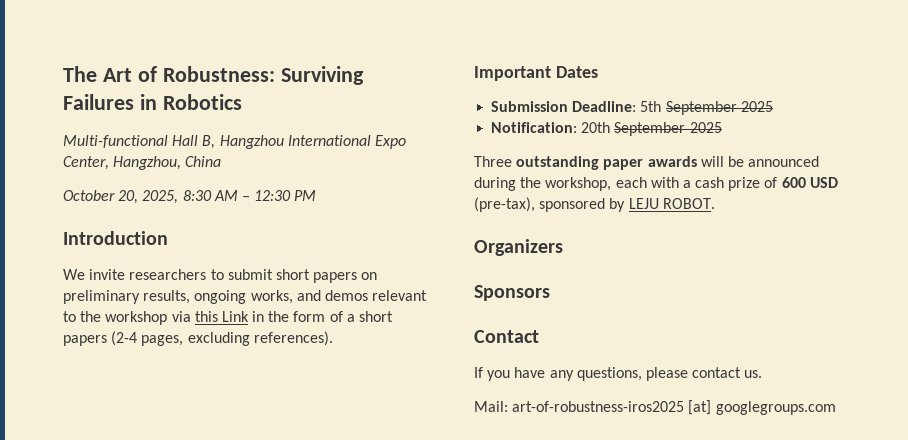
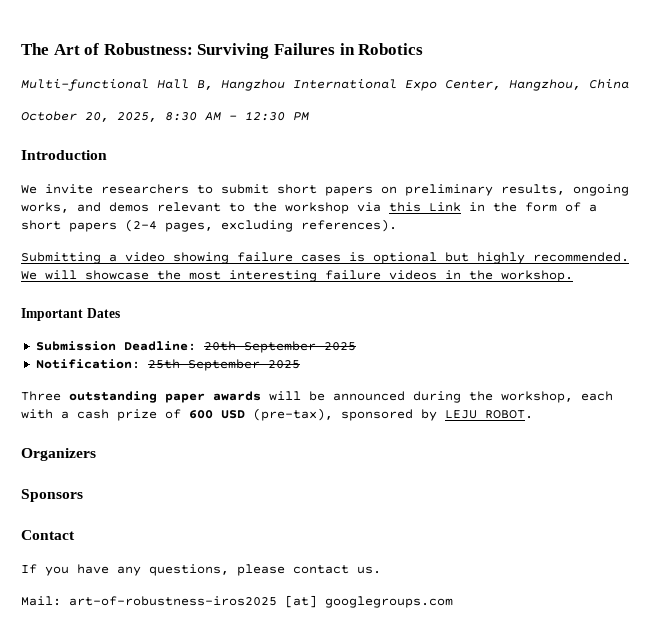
+ Submitting a video showing failure cases is optional but highly recommended. We will showcase the most interesting failure videos in the workshop.
- Submission Deadline: 5th September 2025
+ Submission Deadline: 20th September 2025
- Notification: 20th September 2025
+ Notification: 25th September 2025

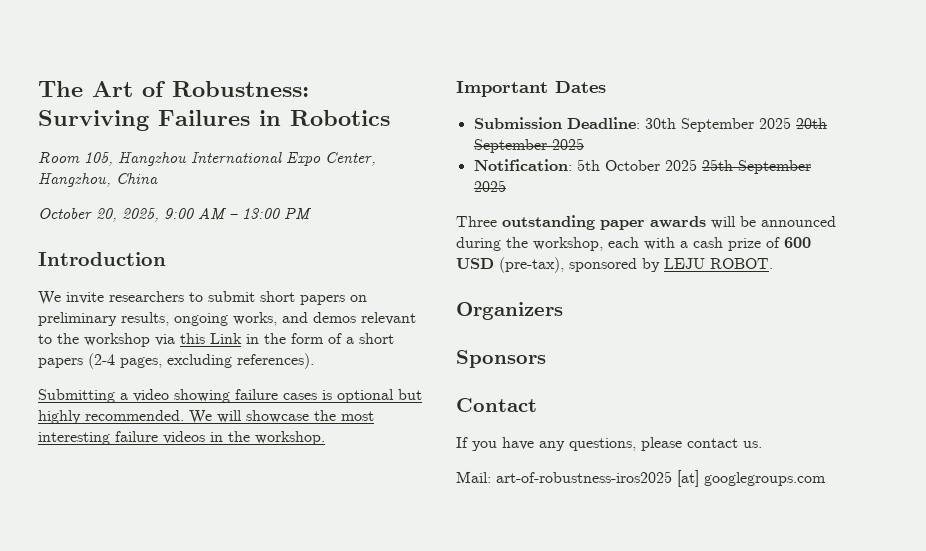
- Multi-functional Hall B, Hangzhou International Expo Center, Hangzhou, China
+ Room 105, Hangzhou International Expo Center, Hangzhou, China
- October 20, 2025, 8:30 AM – 12:30 PM
+ October 20, 2025, 9:00 AM – 13:00 PM
- Submission Deadline: 20th September 2025
+ Submission Deadline: 30th September 2025 20th September 2025
- Notification: 25th September 2025
+ Notification: 5th October 2025 25th September 2025

